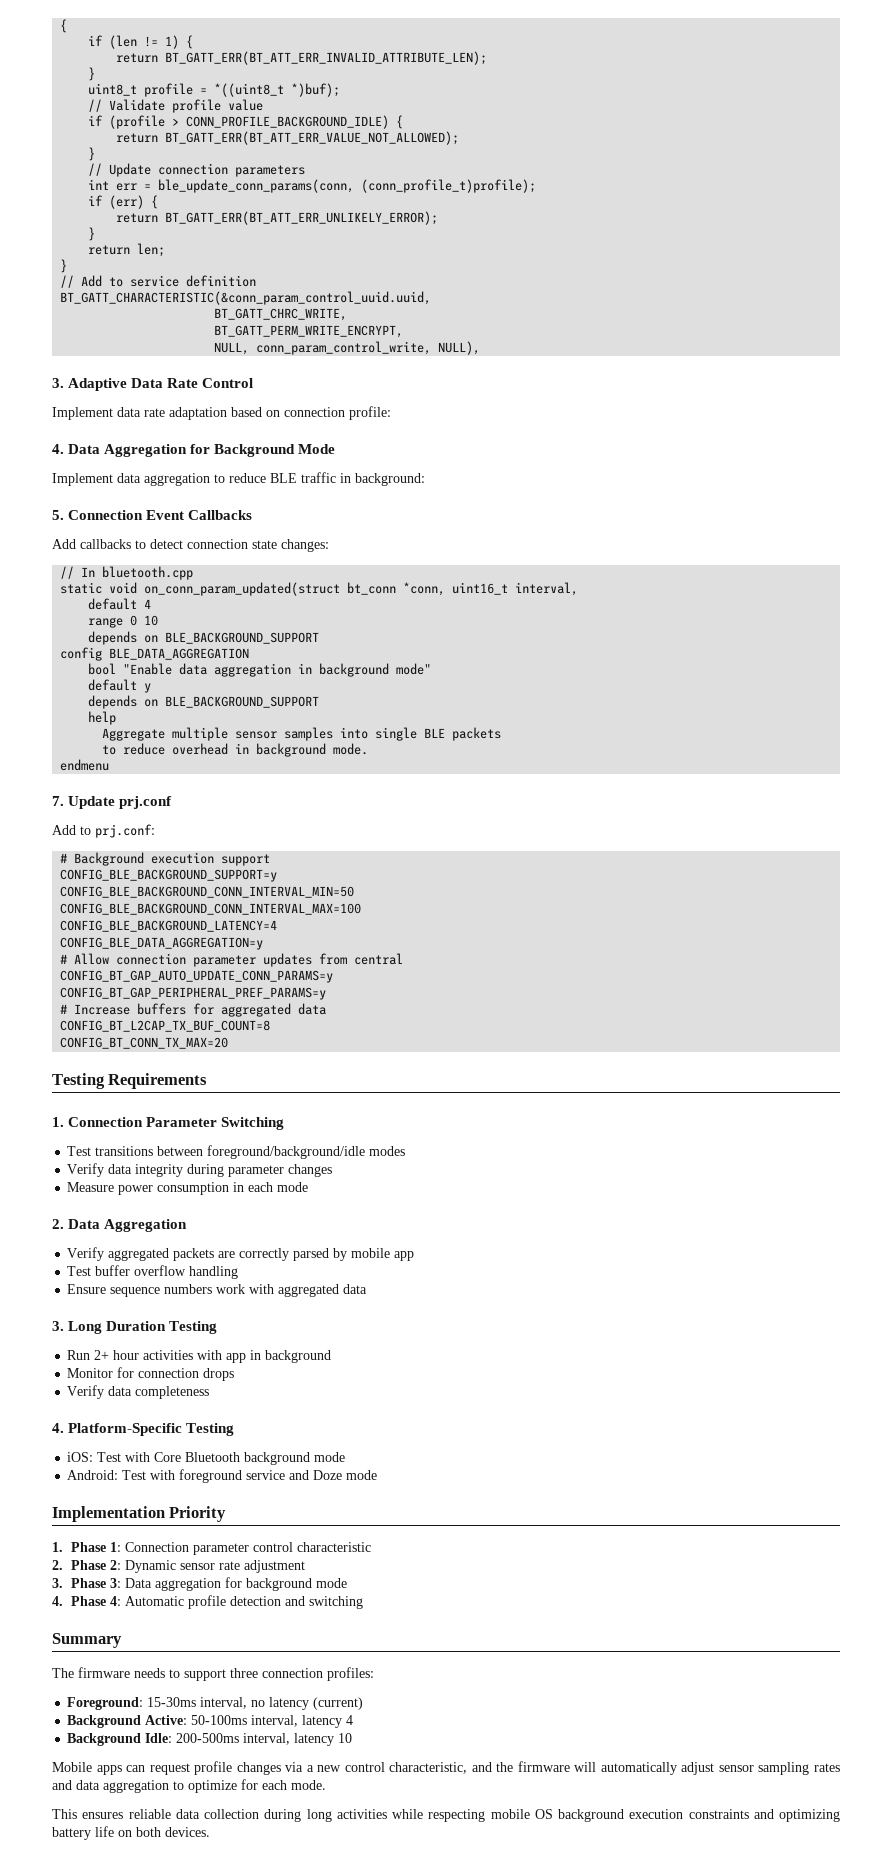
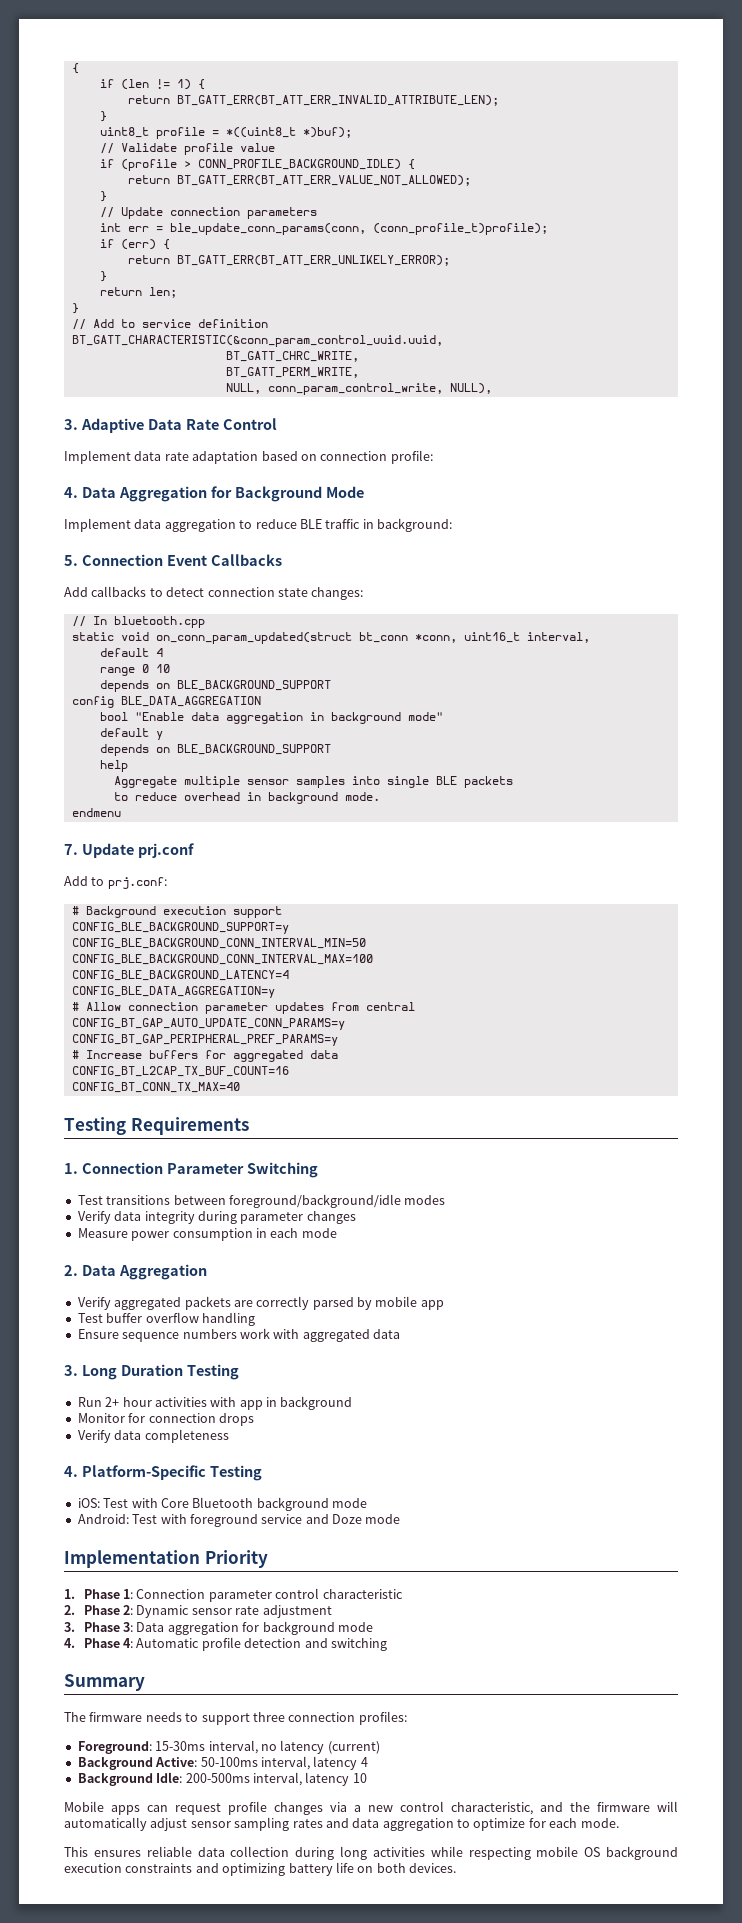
- BT_GATT_PERM_WRITE_ENCRYPT,
+ BT_GATT_PERM_WRITE,
- CONFIG_BT_L2CAP_TX_BUF_COUNT=8
- CONFIG_BT_CONN_TX_MAX=20
+ CONFIG_BT_L2CAP_TX_BUF_COUNT=16
+ CONFIG_BT_CONN_TX_MAX=40

